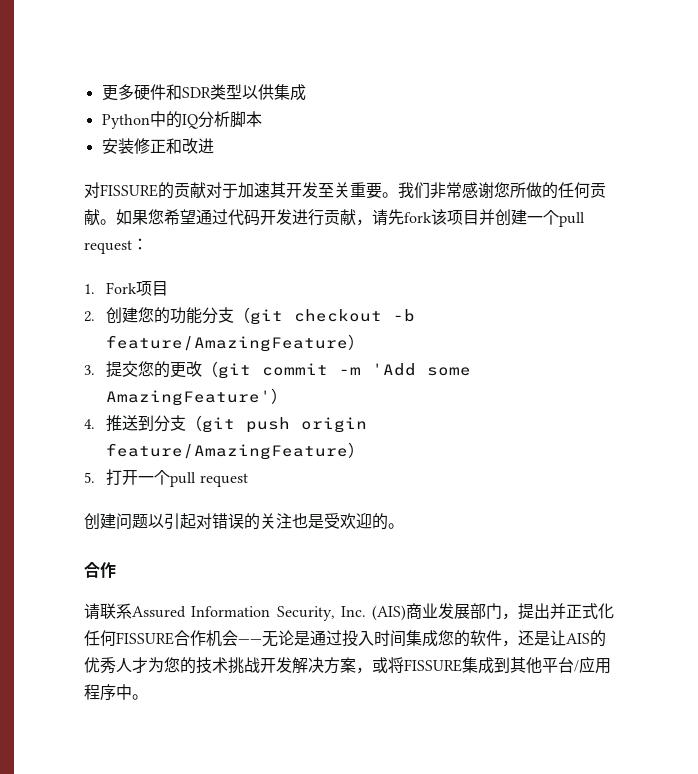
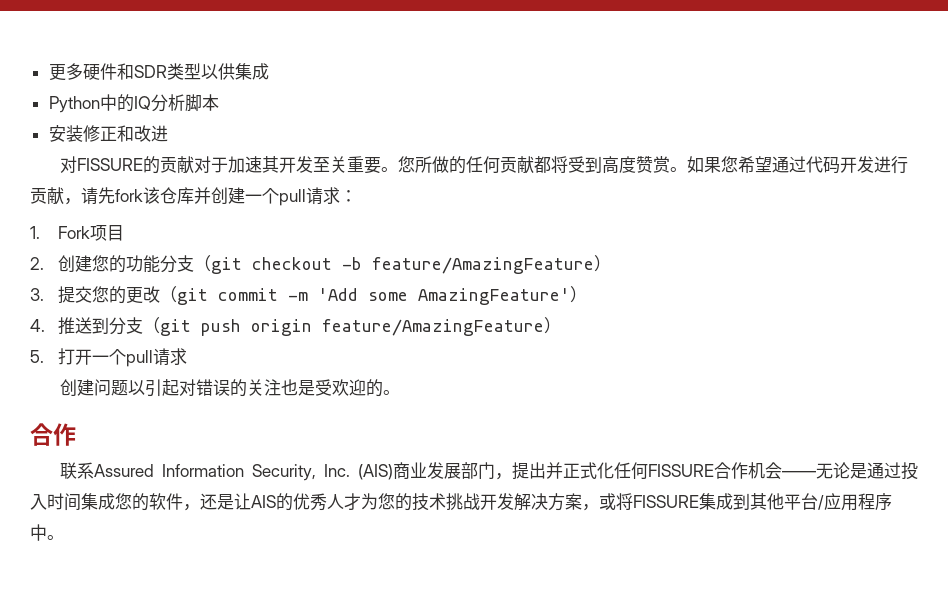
- 我们非常感谢您所做的任何贡献。
+ 您所做的任何贡献都将受到高度赞赏。
- 如果您希望通过代码开发进行贡献，请先fork该项目并创建一个pull request：
+ 如果您希望通过代码开发进行贡献，请先fork该仓库并创建一个pull请求：
- 5.打开一个pull request
+ 5.打开一个pull请求
- 请联系Assured Information Security, Inc. (AIS)商业发展部门，提出并正式化任何FISSURE合作机会——无论是通过投入时间集成您的软件，还是让AIS的优秀人才为您的技术挑战开发解决方案，或将FISSURE集成到其他平台/应用程序中。
+ 联系Assured Information Security, Inc. (AIS)商业发展部门，提出并正式化任何FISSURE合作机会——无论是通过投入时间集成您的软件，还是让AIS的优秀人才为您的技术挑战开发解决方案，或将FISSURE集成到其他平台/应用程序中。

